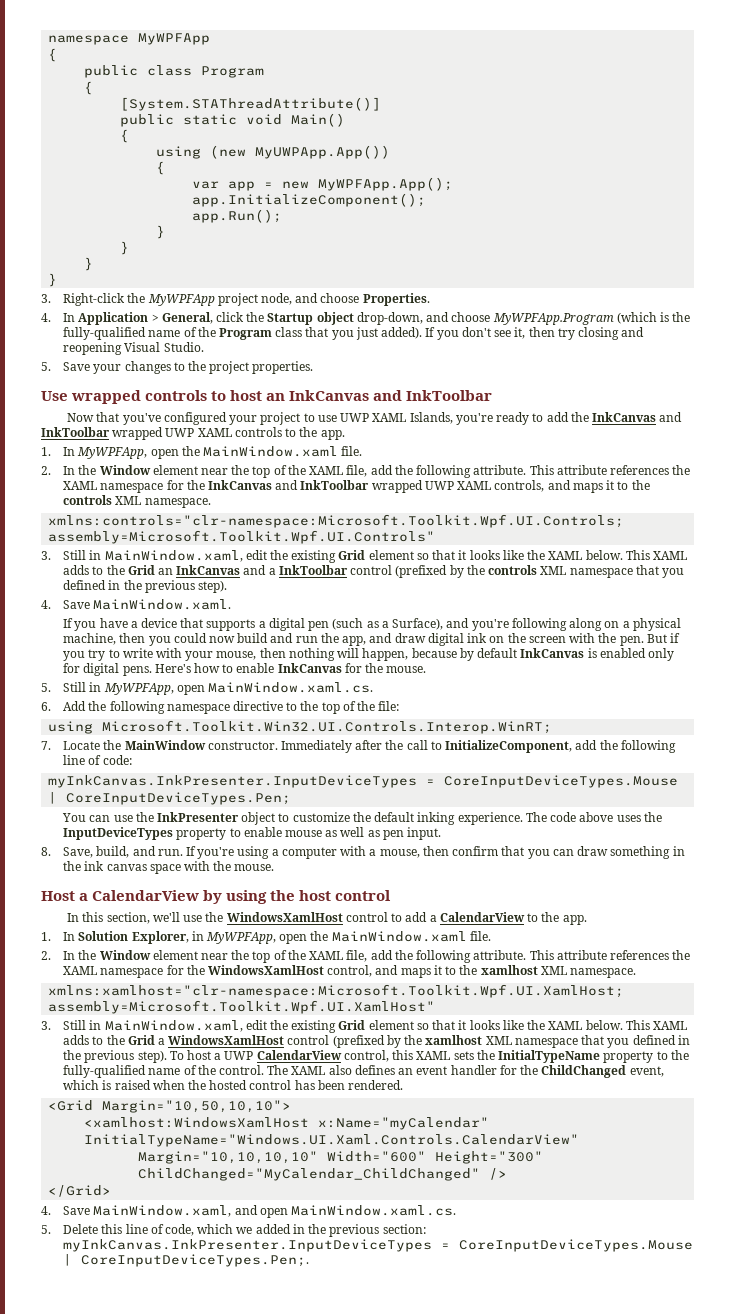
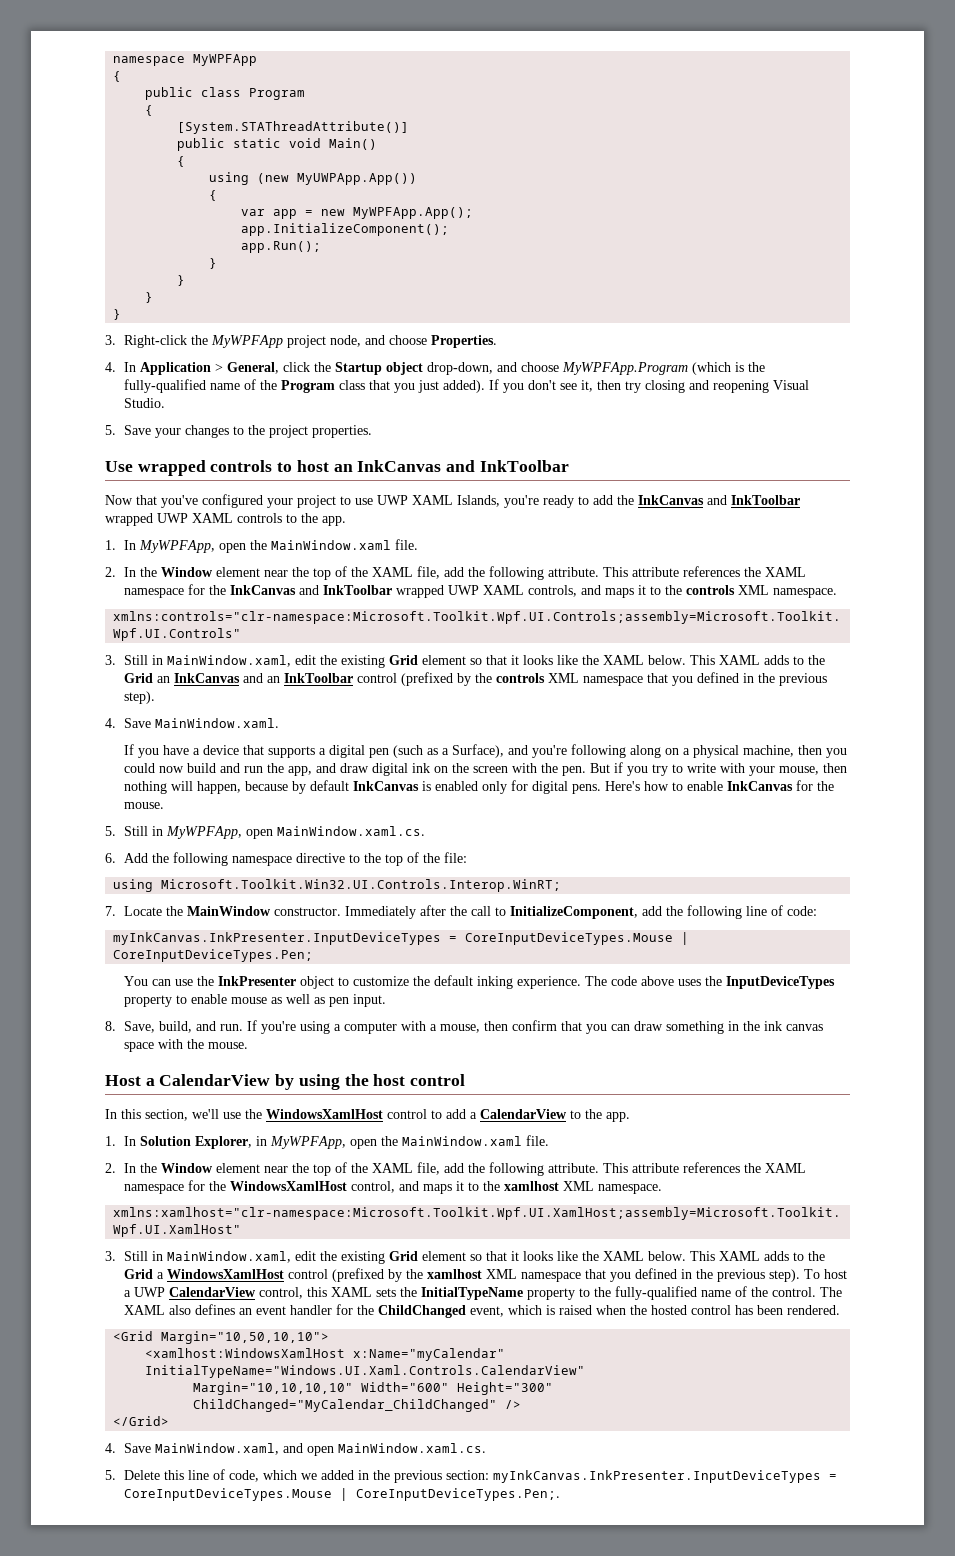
- This XAML adds to the Grid an InkCanvas and a InkToolbar control (prefixed by the controls XML namespace that you defined in the previous step).
+ This XAML adds to the Grid an InkCanvas and an InkToolbar control (prefixed by the controls XML namespace that you defined in the previous step).

